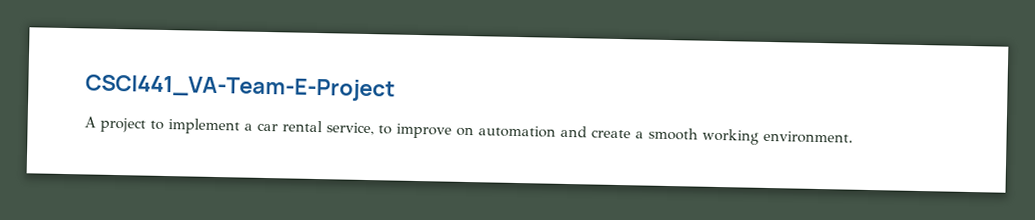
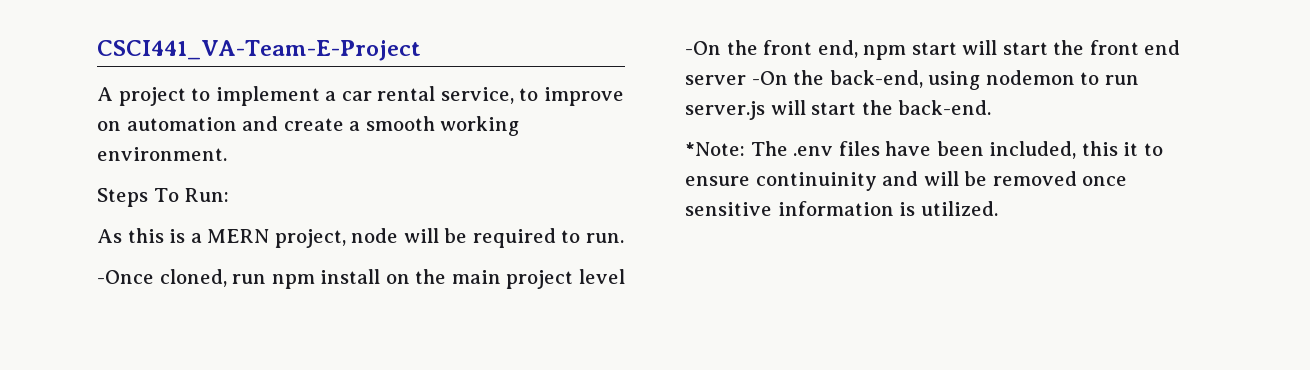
+ Steps To Run:
+ As this is a MERN project, node will be required to run.
+ -Once cloned, run npm install on the main project level -On the front end, npm start will start the front end server -On the back-end, using nodemon to run server.js will start the back-end.
+ *Note: The .env files have been included, this it to ensure continuinity and will be removed once sensitive information is utilized.

